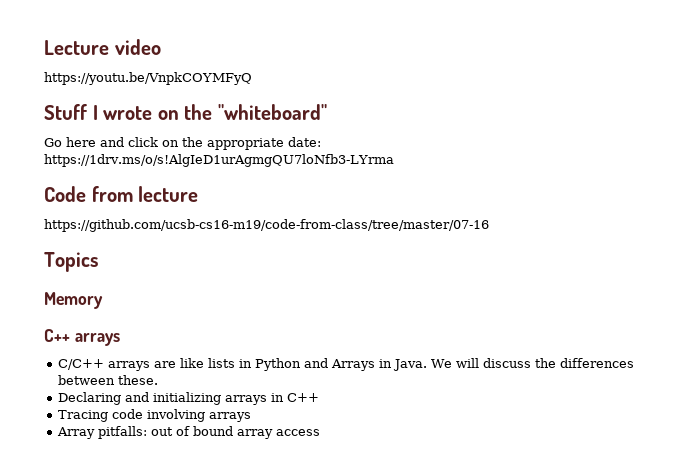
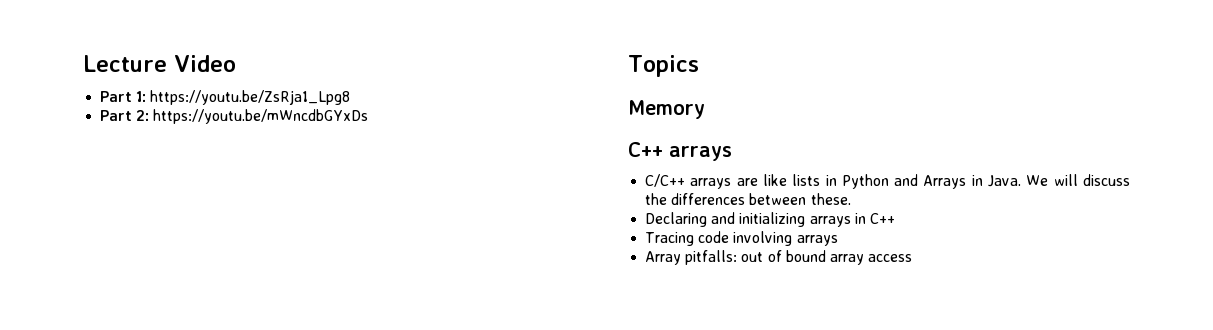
- Lecture video
- https://youtu.be/VnpkCOYMFyQ
- Stuff I wrote on the "whiteboard"
- Go here and click on the appropriate date: https://1drv.ms/o/s!AlgIeD1urAgmgQU7loNfb3-LYrma
- Code from lecture
- https://github.com/ucsb-cs16-m19/code-from-class/tree/master/07-16
+ Lecture Video
+ Part 1: https://youtu.be/ZsRja1_Lpg8
+ Part 2: https://youtu.be/mWncdbGYxDs

